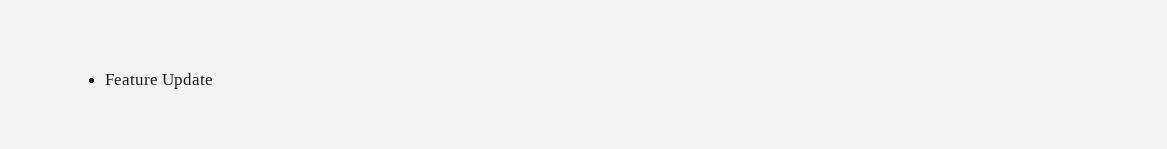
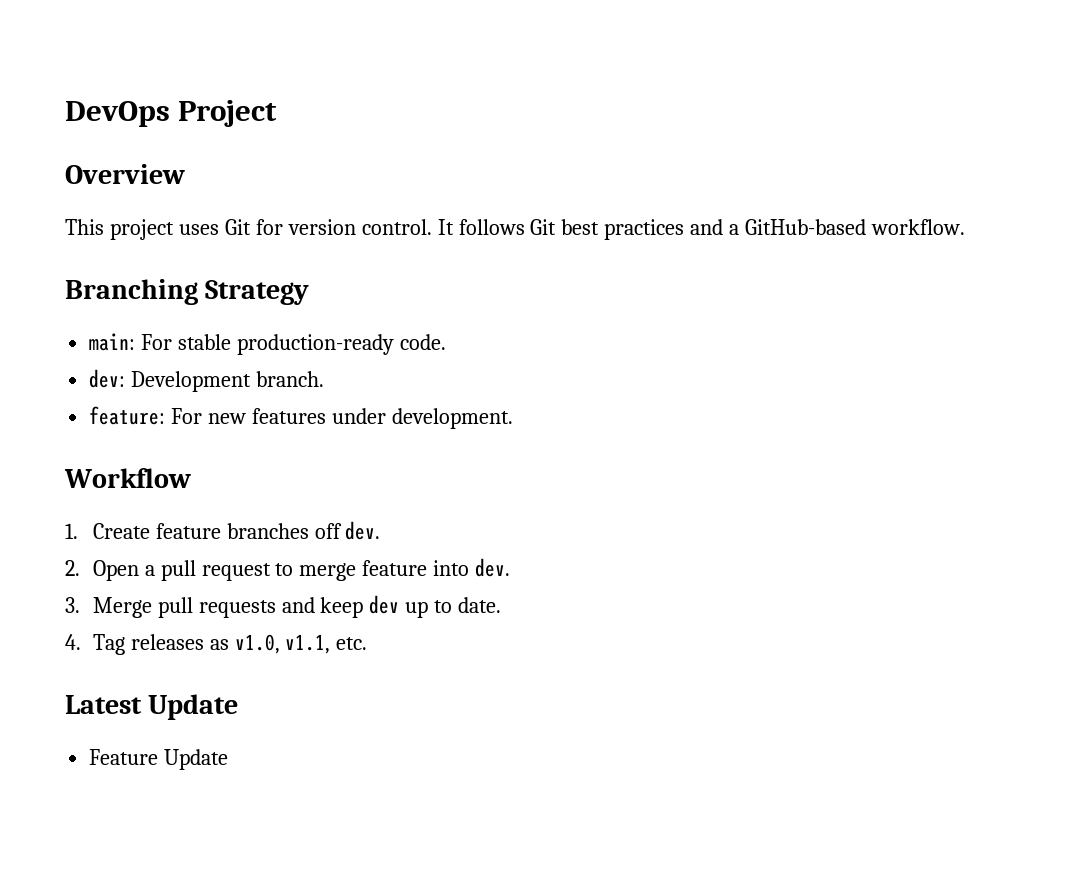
+ DevOps Project
+ Overview
+ This project uses Git for version control. It follows Git best practices and a GitHub-based workflow.
+ Branching Strategy
+ main: For stable production-ready code.
+ dev: Development branch.
+ feature: For new features under development.
+ Workflow
+ 1. Create feature branches off dev.
+ 2. Open a pull request to merge feature into dev.
+ 3. Merge pull requests and keep dev up to date.
+ 4. Tag releases as v1.0, v1.1, etc.
+ Latest Update

